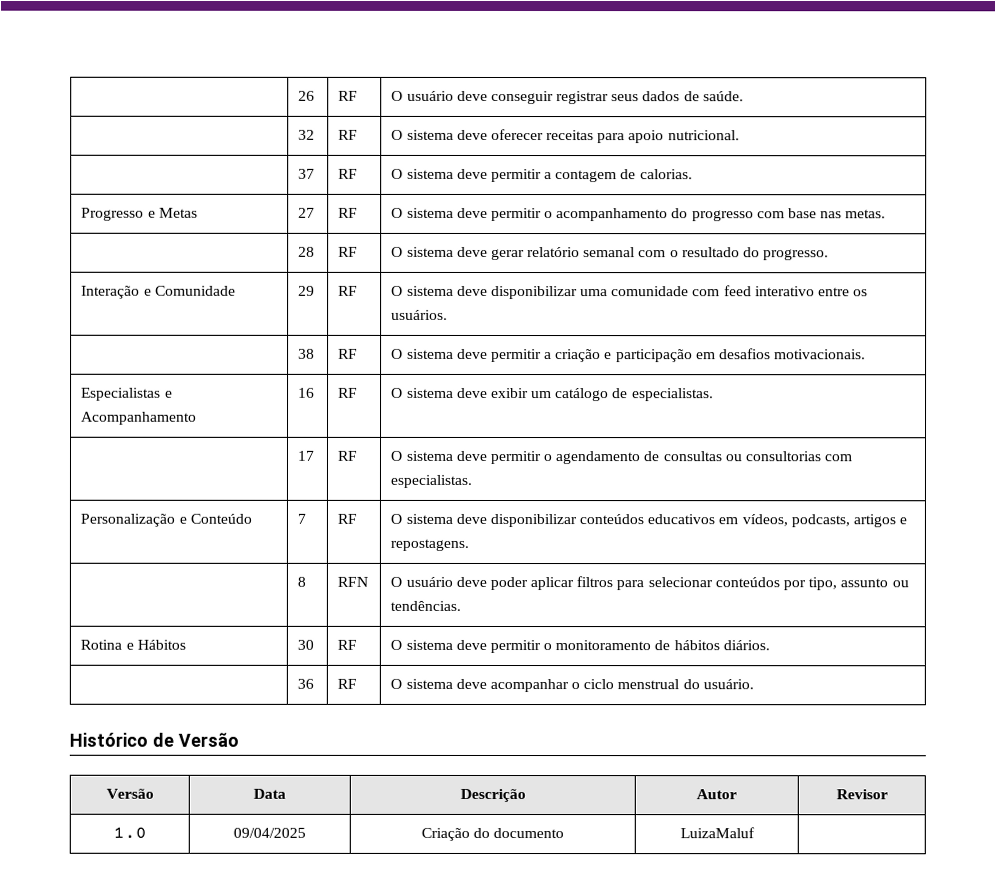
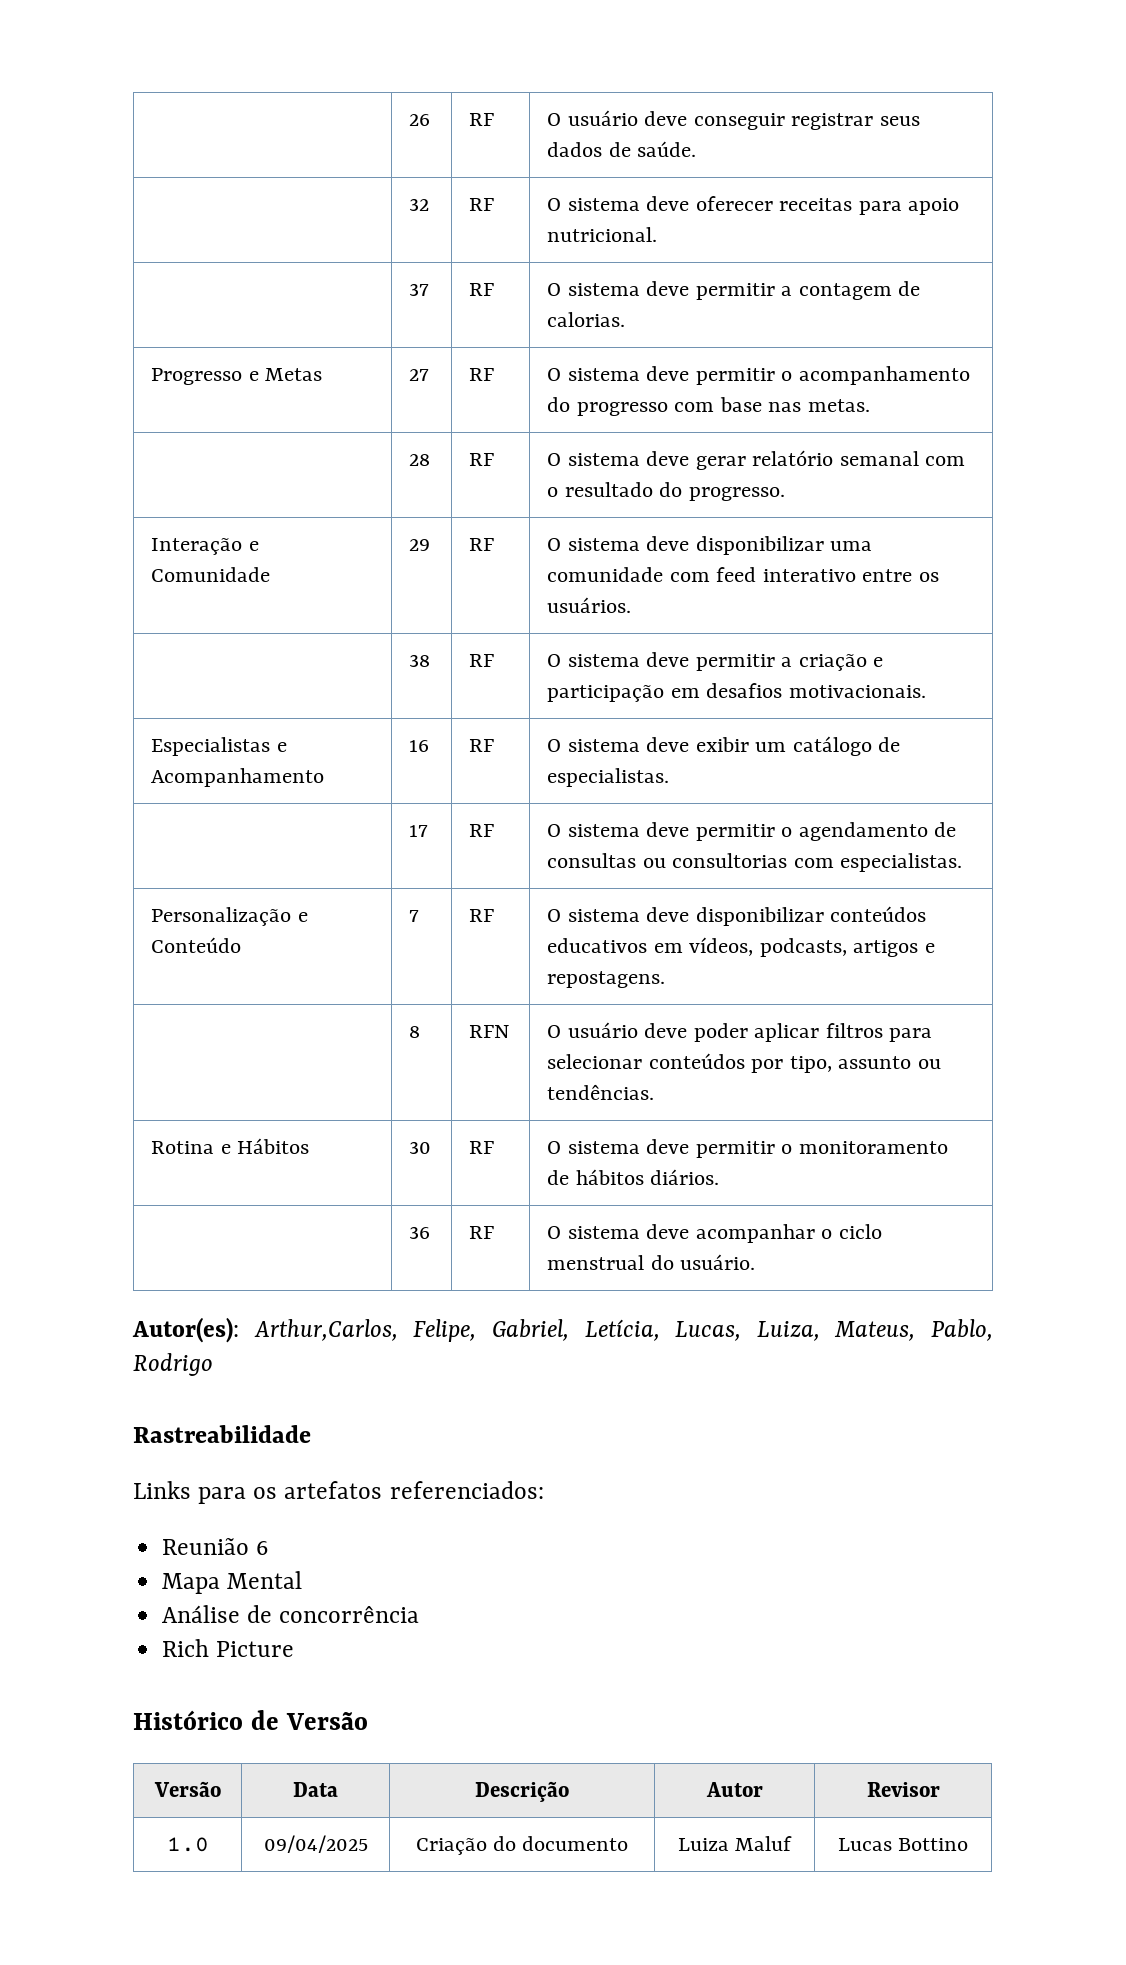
+ Autor(es): Arthur,Carlos, Felipe, Gabriel, Letícia, Lucas, Luiza, Mateus, Pablo, Rodrigo
+ Rastreabilidade
+ Links para os artefatos referenciados:
+ Reunião 6
+ Mapa Mental
+ Análise de concorrência
+ Rich Picture
- 1.0 | 09/04/2025 | Criação do documento | LuizaMaluf |
+ 1.0 | 09/04/2025 | Criação do documento | Luiza Maluf | Lucas Bottino

